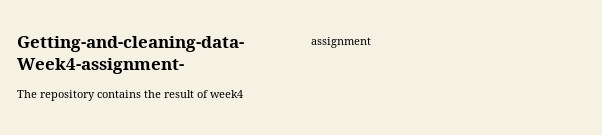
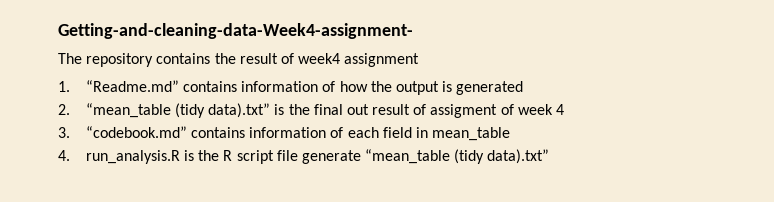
+ 1. “Readme.md” contains information of how the output is generated
+ 2. “mean_table (tidy data).txt” is the final out result of assigment of week 4
+ 3. “codebook.md” contains information of each field in mean_table
+ 4. run_analysis.R is the R script file generate “mean_table (tidy data).txt”

